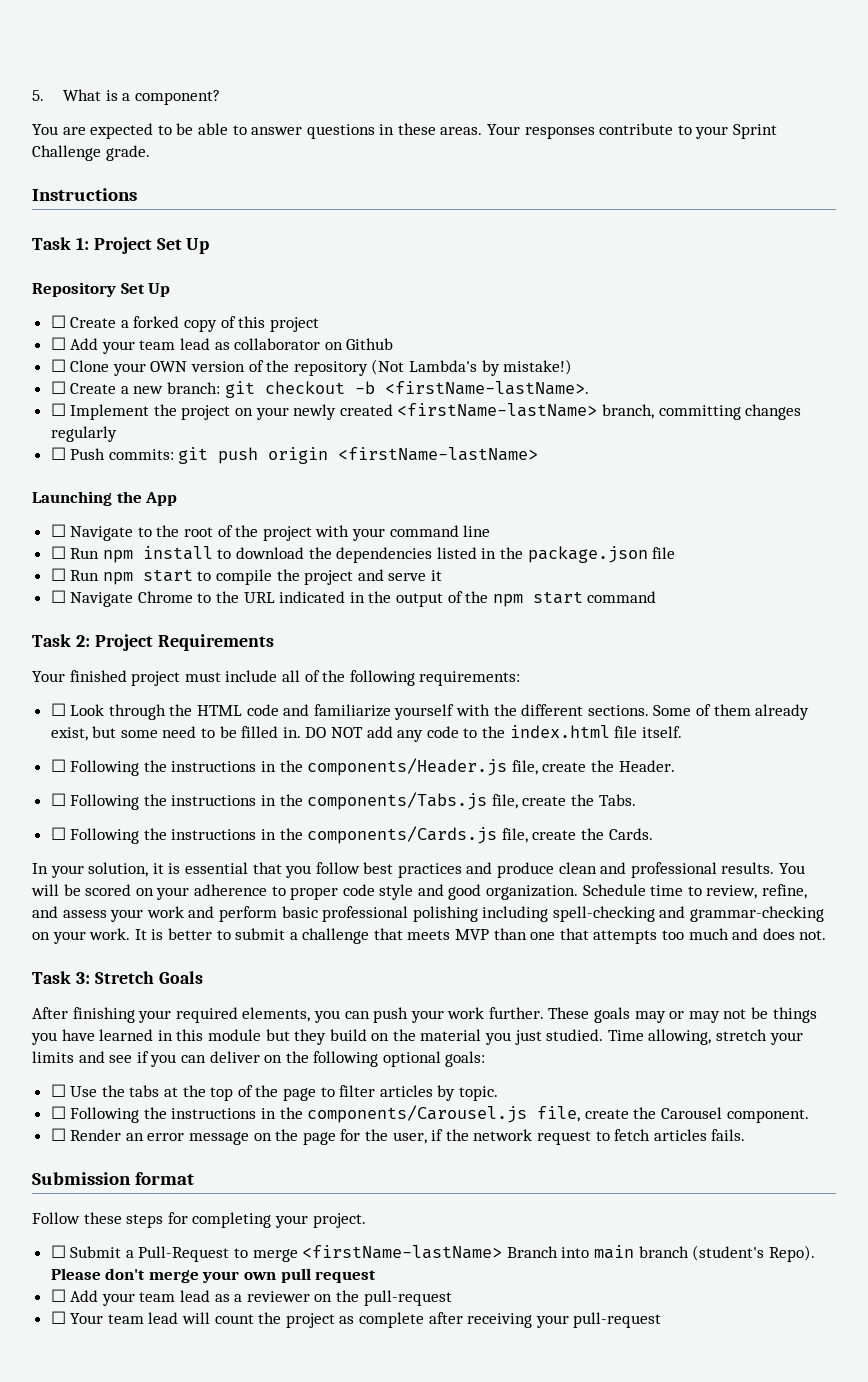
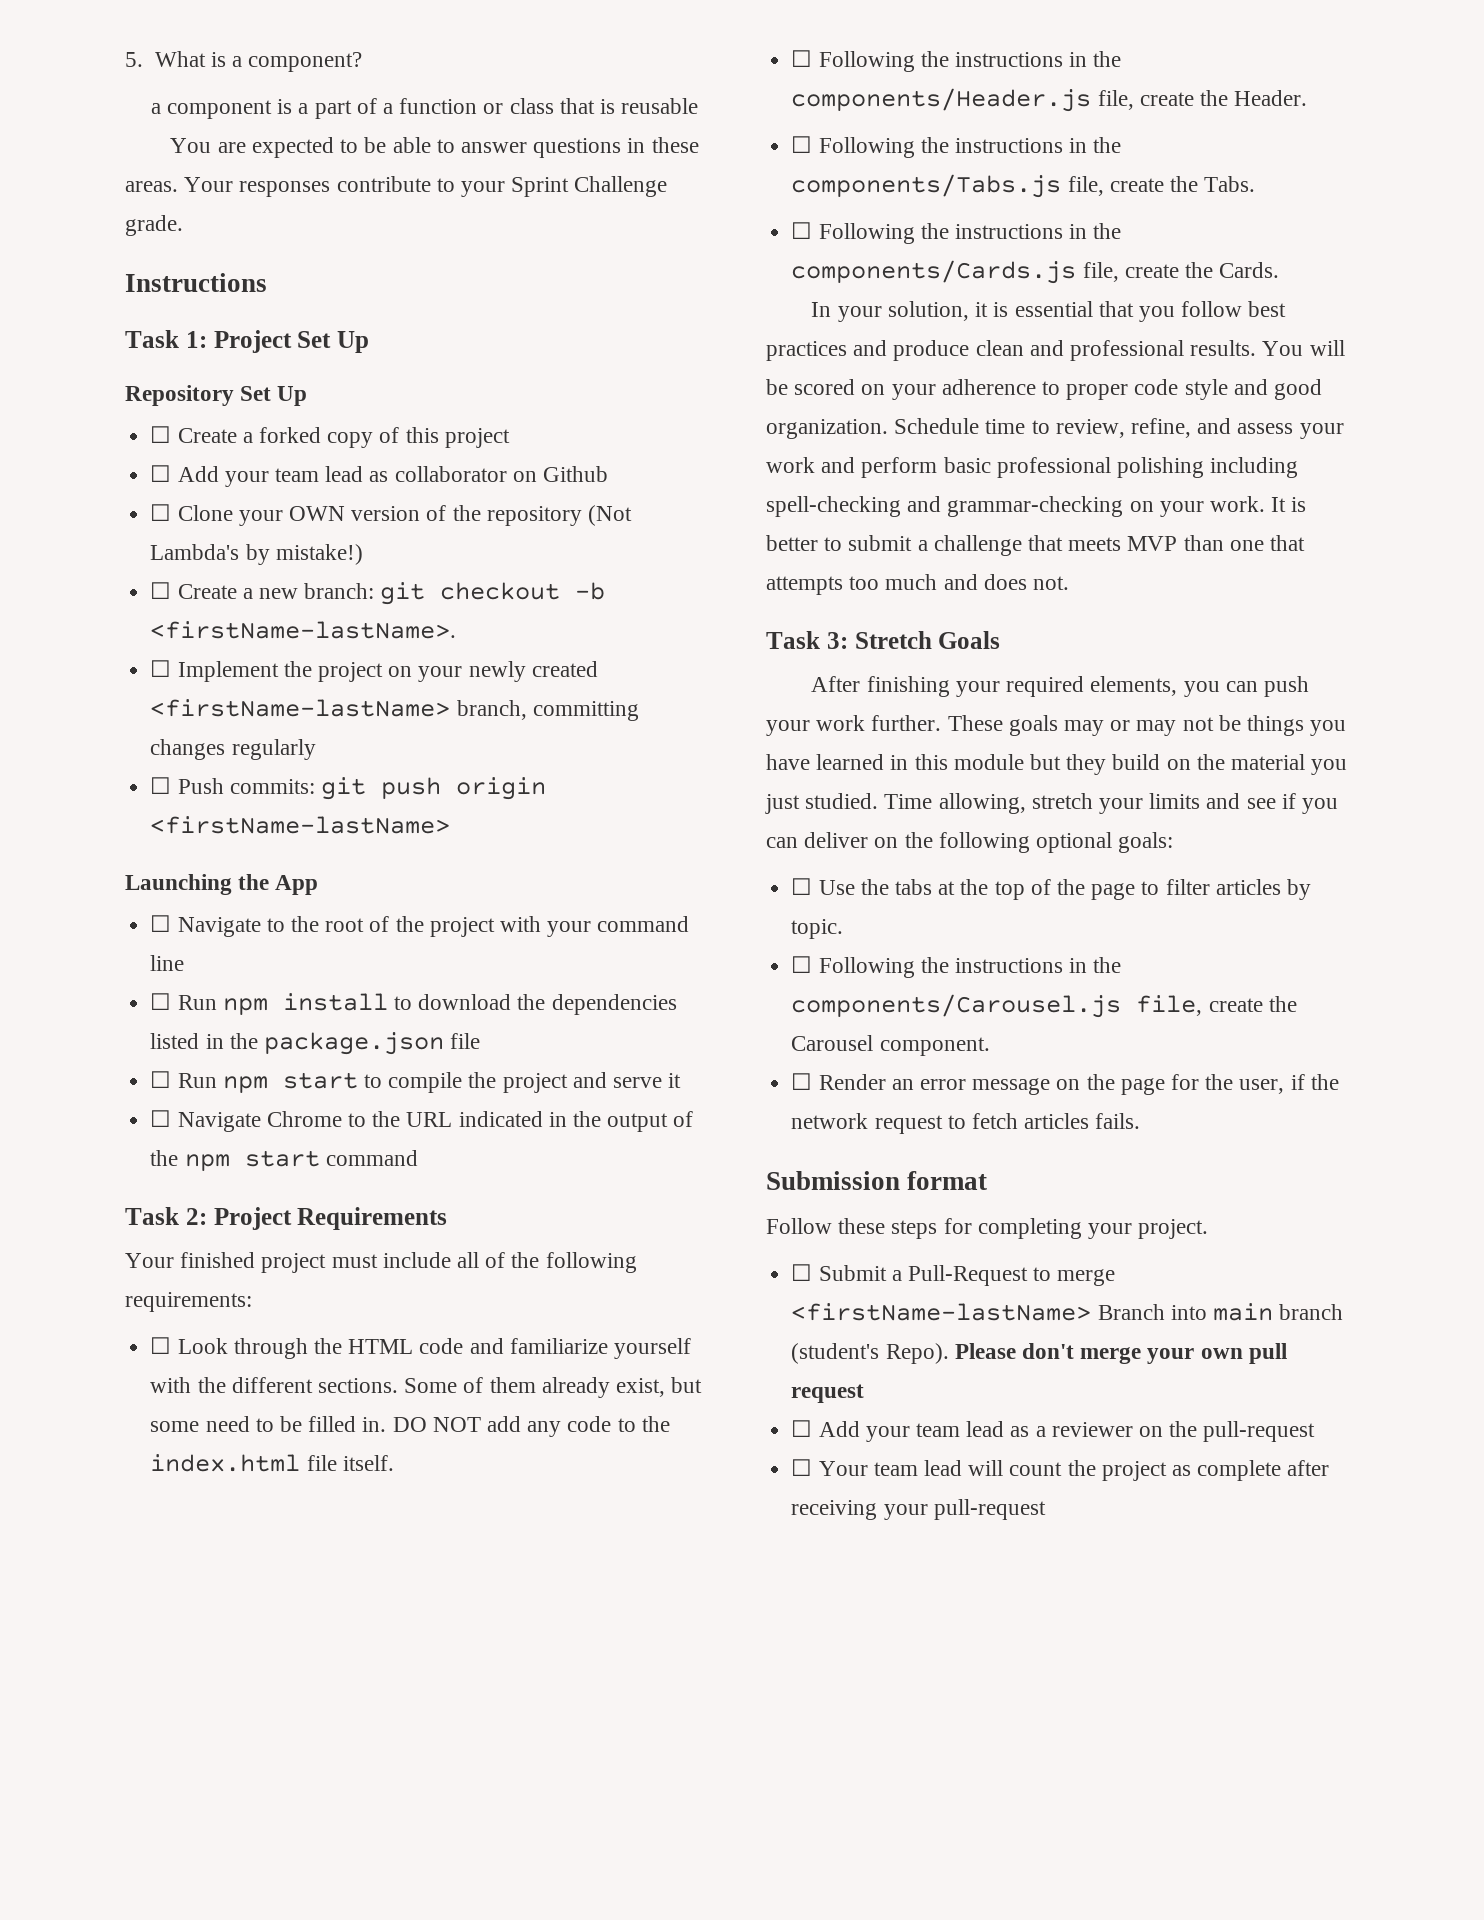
+ a component is a part of a function or class that is reusable

